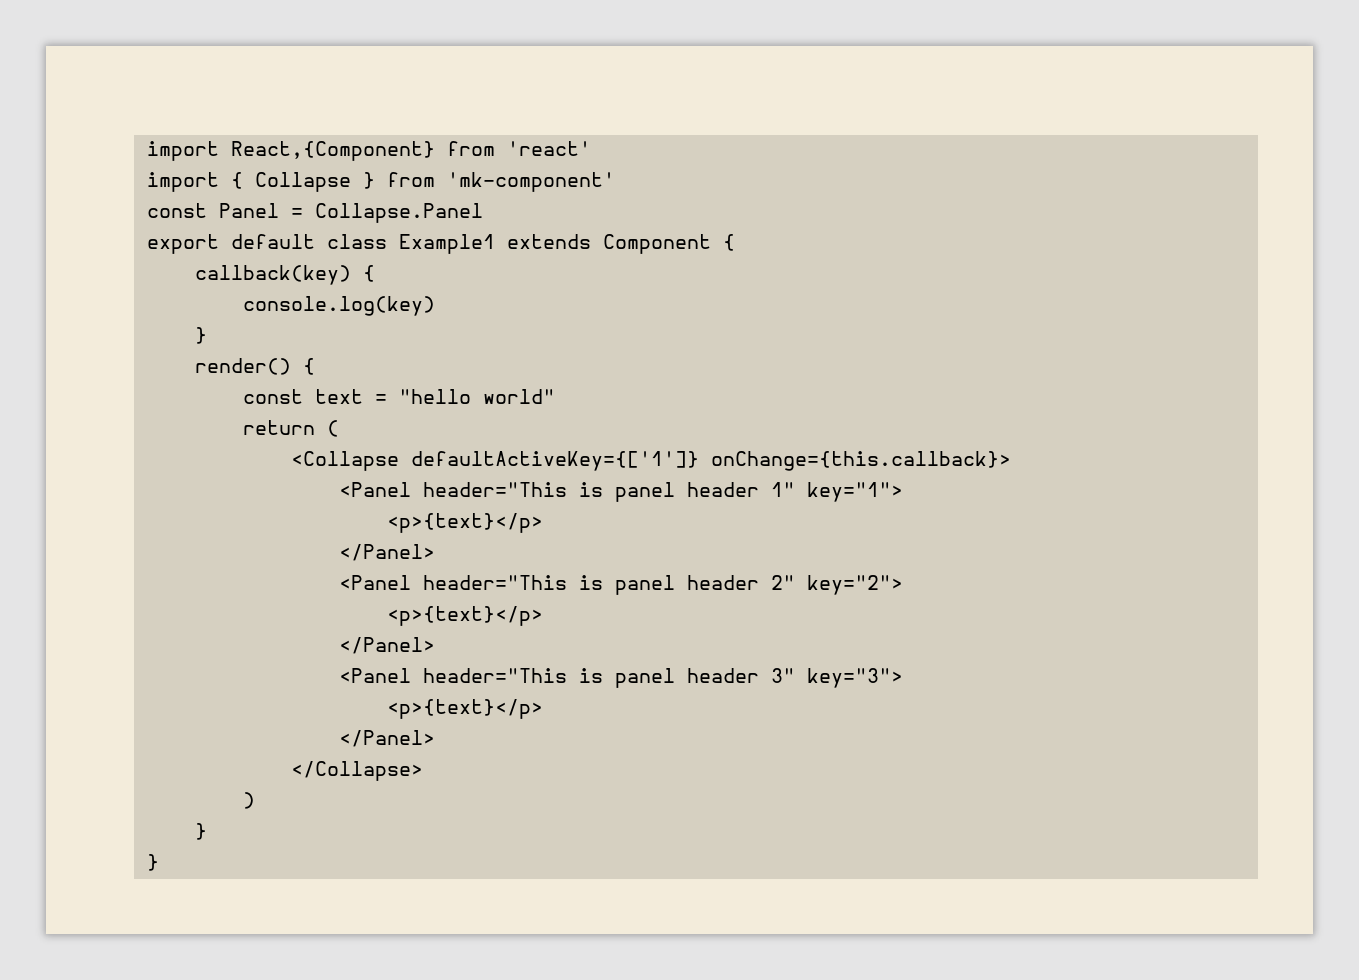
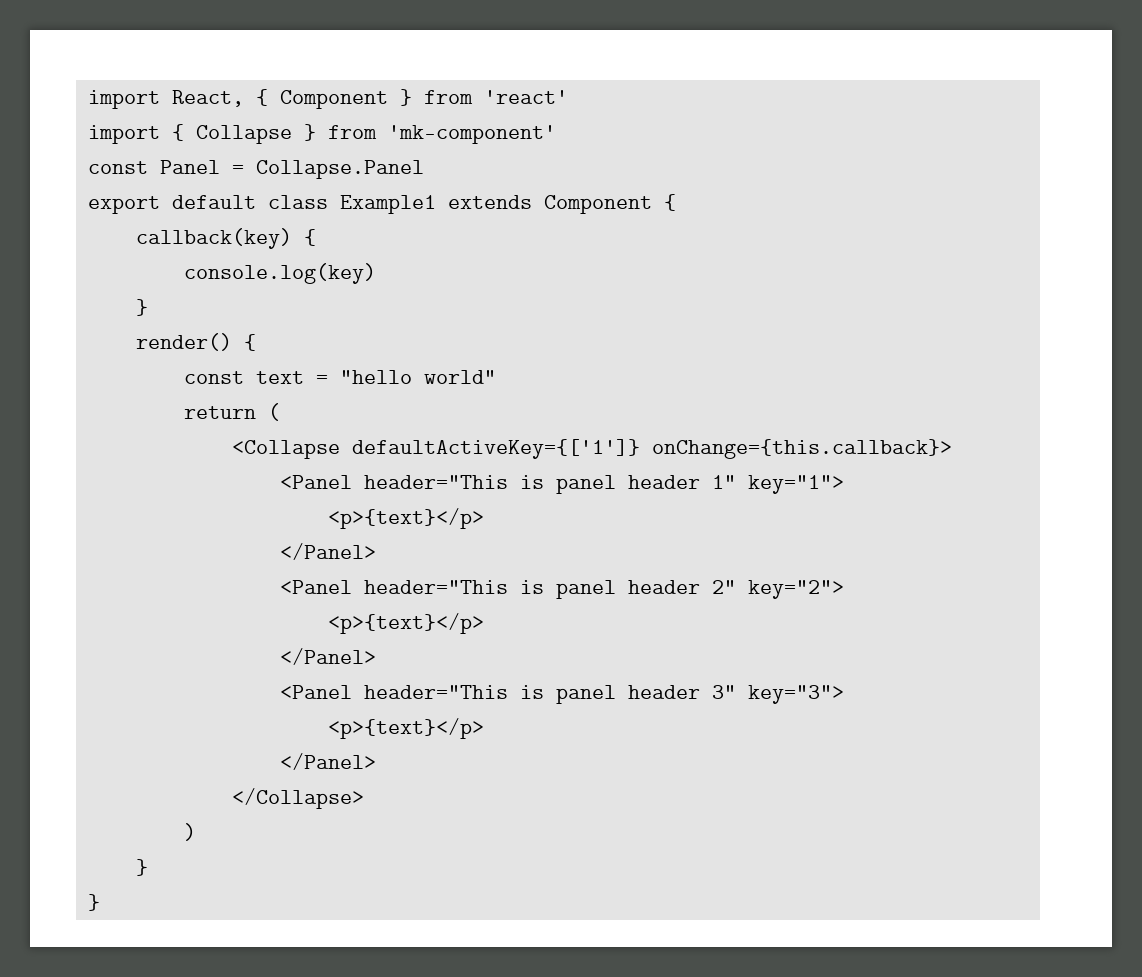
- import React,{Component} from 'react'
+ import React, { Component } from 'react'

